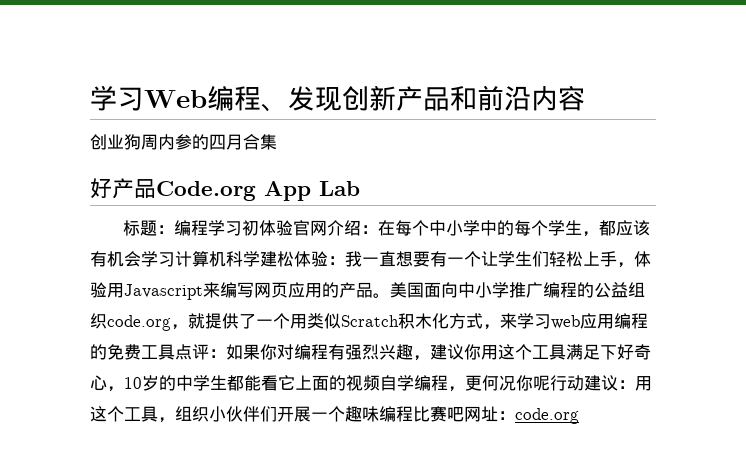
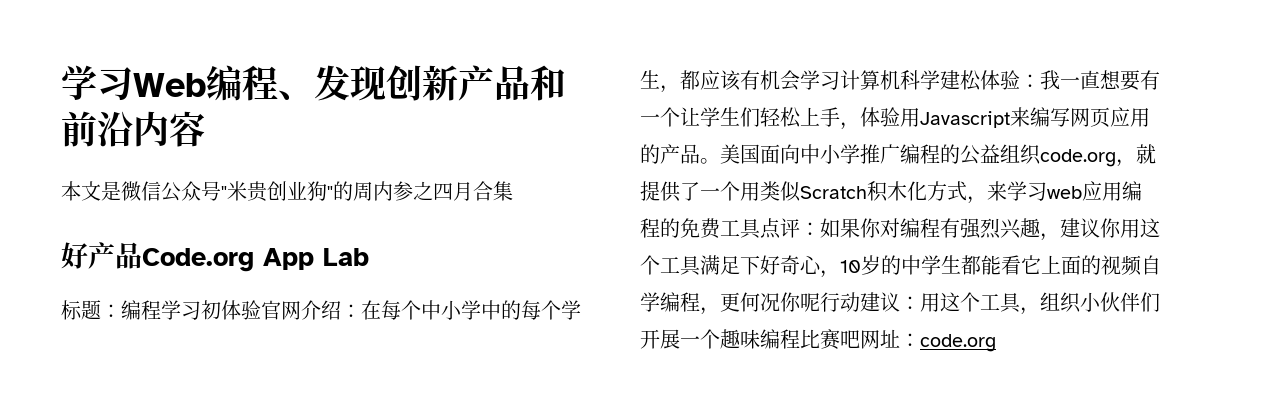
- 创业狗周内参的四月合集
+ 本文是微信公众号"米贵创业狗"的周内参之四月合集

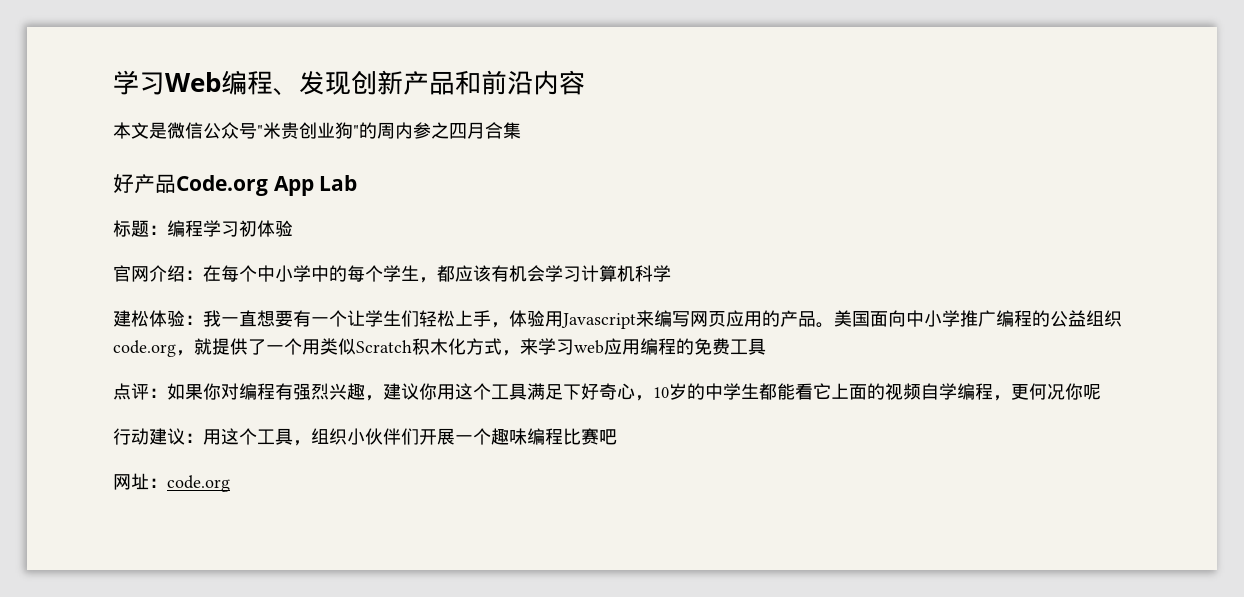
- 标题：编程学习初体验官网介绍：在每个中小学中的每个学生，都应该有机会学习计算机科学建松体验：我一直想要有一个让学生们轻松上手，体验用Javascript来编写网页应用的产品。
+ 标题：编程学习初体验
+ 官网介绍：在每个中小学中的每个学生，都应该有机会学习计算机科学
+ 建松体验：我一直想要有一个让学生们轻松上手，体验用Javascript来编写网页应用的产品。
- 美国面向中小学推广编程的公益组织code.org，就提供了一个用类似Scratch积木化方式，来学习web应用编程的免费工具点评：
+ 美国面向中小学推广编程的公益组织code.org，就提供了一个用类似Scratch积木化方式，来学习web应用编程的免费工具
+ 点评：
- 如果你对编程有强烈兴趣，建议你用这个工具满足下好奇心，10岁的中学生都能看它上面的视频自学编程，更何况你呢行动建议：
+ 如果你对编程有强烈兴趣，建议你用这个工具满足下好奇心，10岁的中学生都能看它上面的视频自学编程，更何况你呢
+ 行动建议：
- 用这个工具，组织小伙伴们开展一个趣味编程比赛吧网址：
+ 用这个工具，组织小伙伴们开展一个趣味编程比赛吧
+ 网址：

